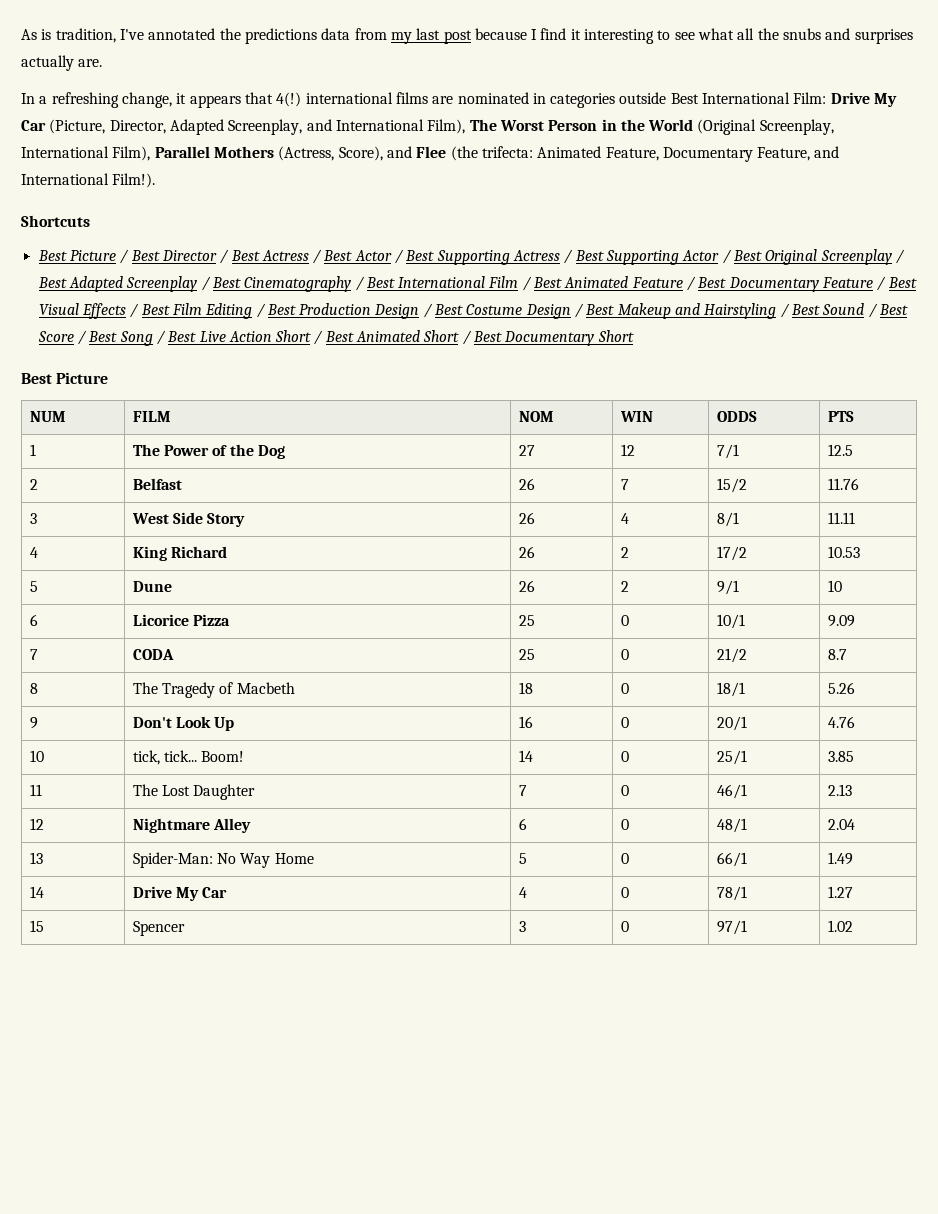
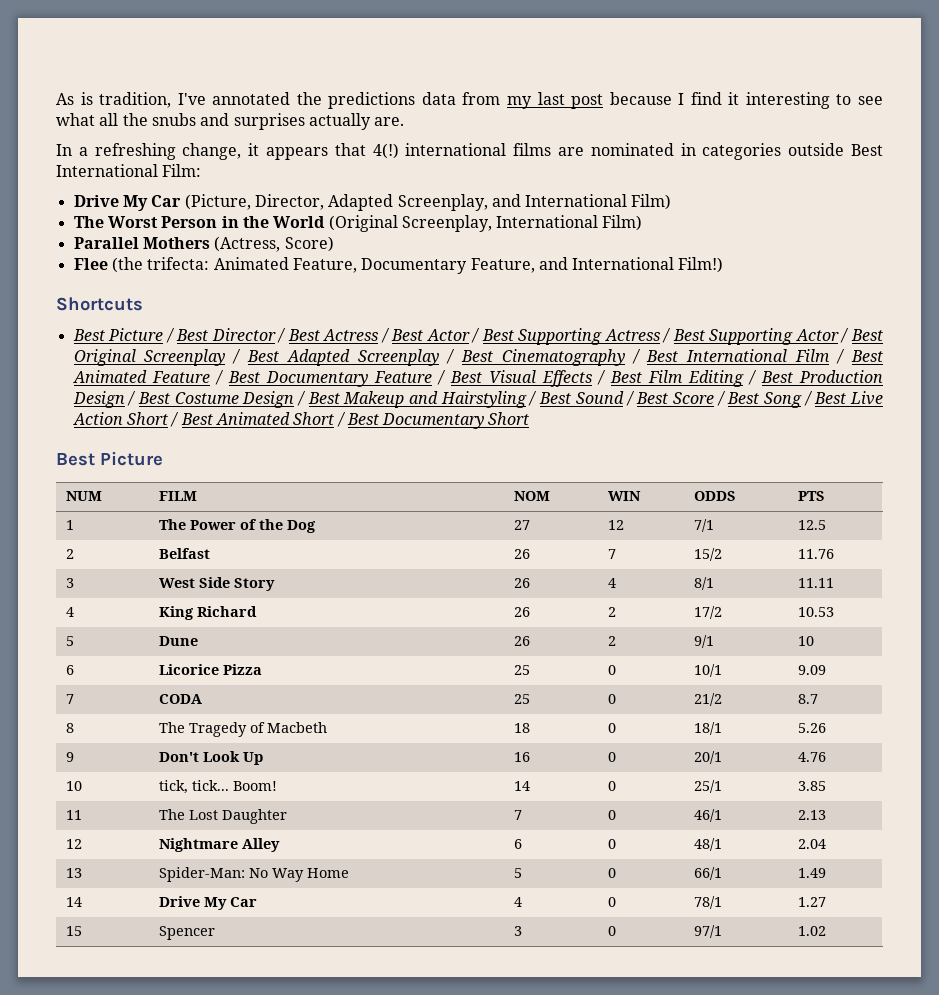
- In a refreshing change, it appears that 4(!) international films are nominated in categories outside Best International Film: Drive My Car (Picture, Director, Adapted Screenplay, and International Film), The Worst Person in the World (Original Screenplay, International Film), Parallel Mothers (Actress, Score), and Flee (the trifecta: Animated Feature, Documentary Feature, and International Film!).
+ In a refreshing change, it appears that 4(!) international films are nominated in categories outside Best International Film:
+ Drive My Car (Picture, Director, Adapted Screenplay, and International Film)
+ The Worst Person in the World (Original Screenplay, International Film)
+ Parallel Mothers (Actress, Score)
+ Flee (the trifecta: Animated Feature, Documentary Feature, and International Film!)

